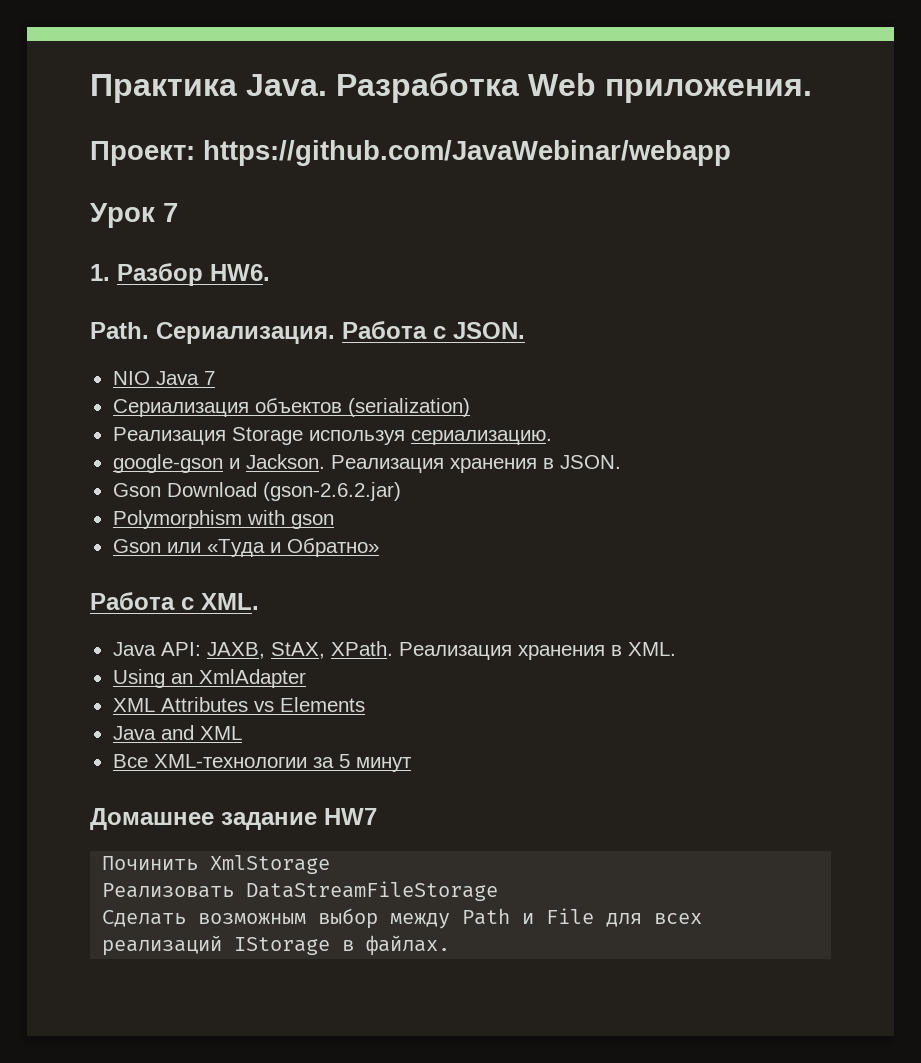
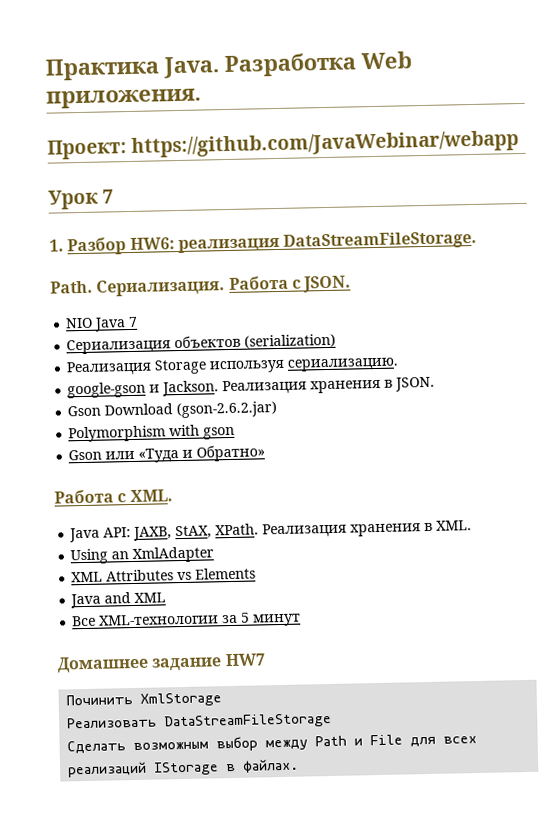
- 1. Разбор HW6.
+ 1. Разбор HW6: реализация DataStreamFileStorage.

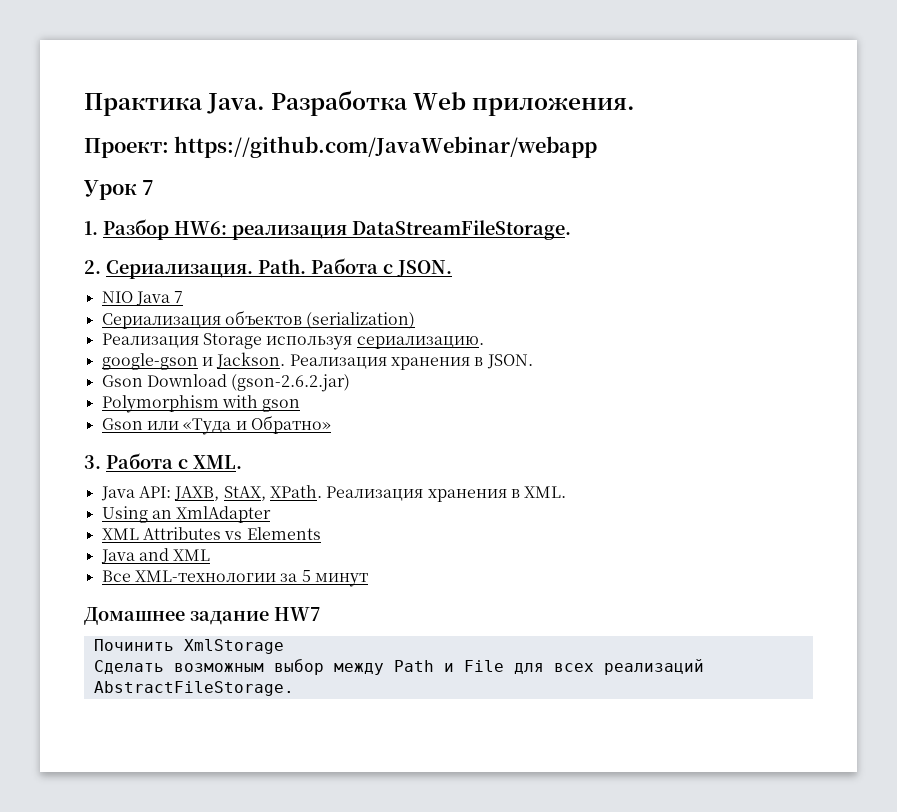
- Path. Сериализация.
+ 2. Сериализация. Path.
- Работа с XML.
+ 3. Работа с XML.
- Реализовать DataStreamFileStorage
- Сделать возможным выбор между Path и File для всех реализаций IStorage в файлах.
+ Сделать возможным выбор между Path и File для всех реализаций AbstractFileStorage.

